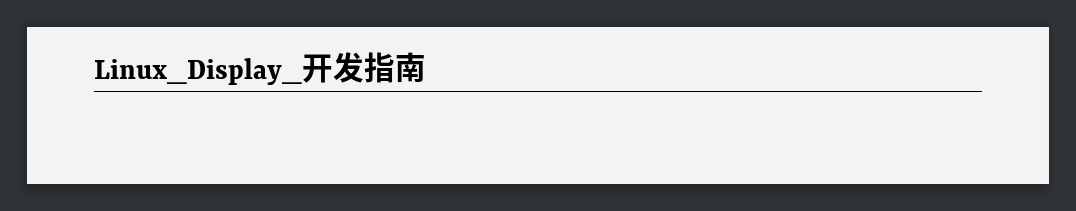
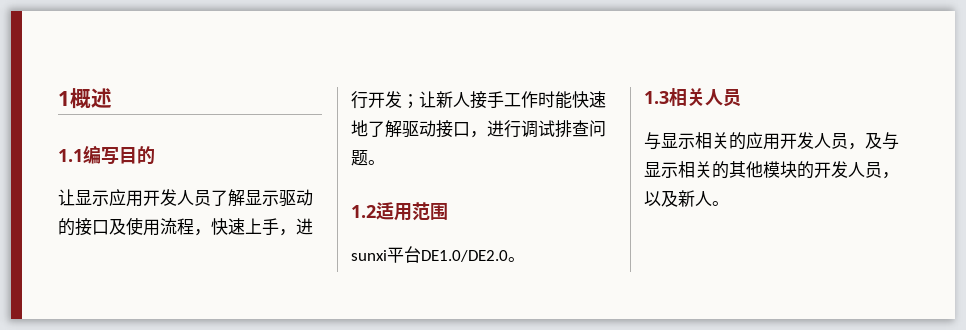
- Linux_Display_开发指南
+ 1概述
+ 1.1编写目的
+ 让显示应用开发人员了解显示驱动的接口及使用流程，快速上手，进行开发；让新人接手工作时能快速地了解驱动接口，进行调试排查问题。
+ 1.2适用范围
+ sunxi平台DE1.0/DE2.0。
+ 1.3相关人员
+ 与显示相关的应用开发人员，及与显示相关的其他模块的开发人员，以及新人。

